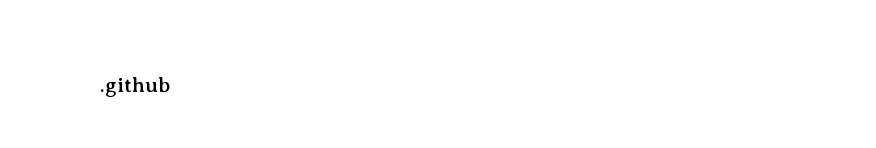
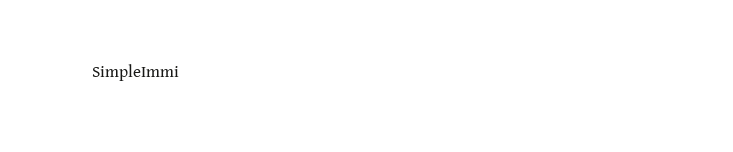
- .github
+ SimpleImmi

